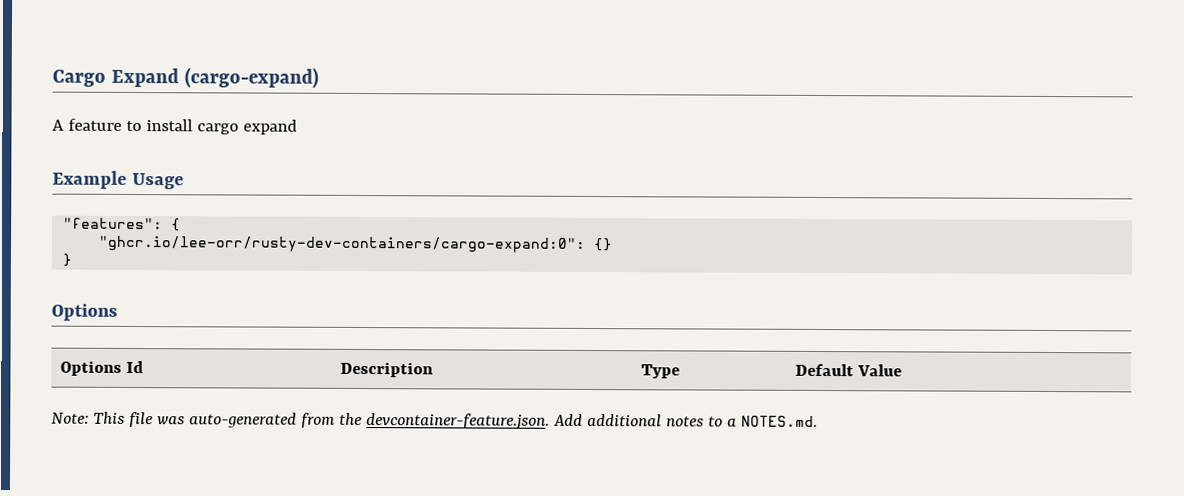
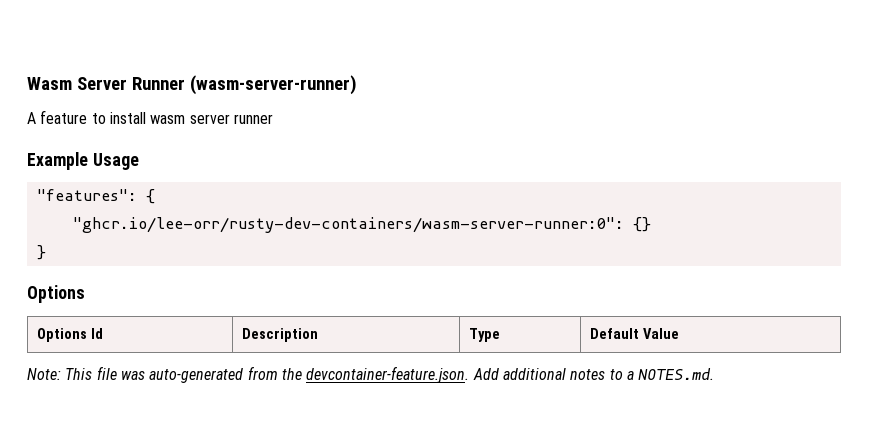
- Cargo Expand (cargo-expand)
+ Wasm Server Runner (wasm-server-runner)
- A feature to install cargo expand
+ A feature to install wasm server runner
- "ghcr.io/lee-orr/rusty-dev-containers/cargo-expand:0": {}
+ "ghcr.io/lee-orr/rusty-dev-containers/wasm-server-runner:0": {}

